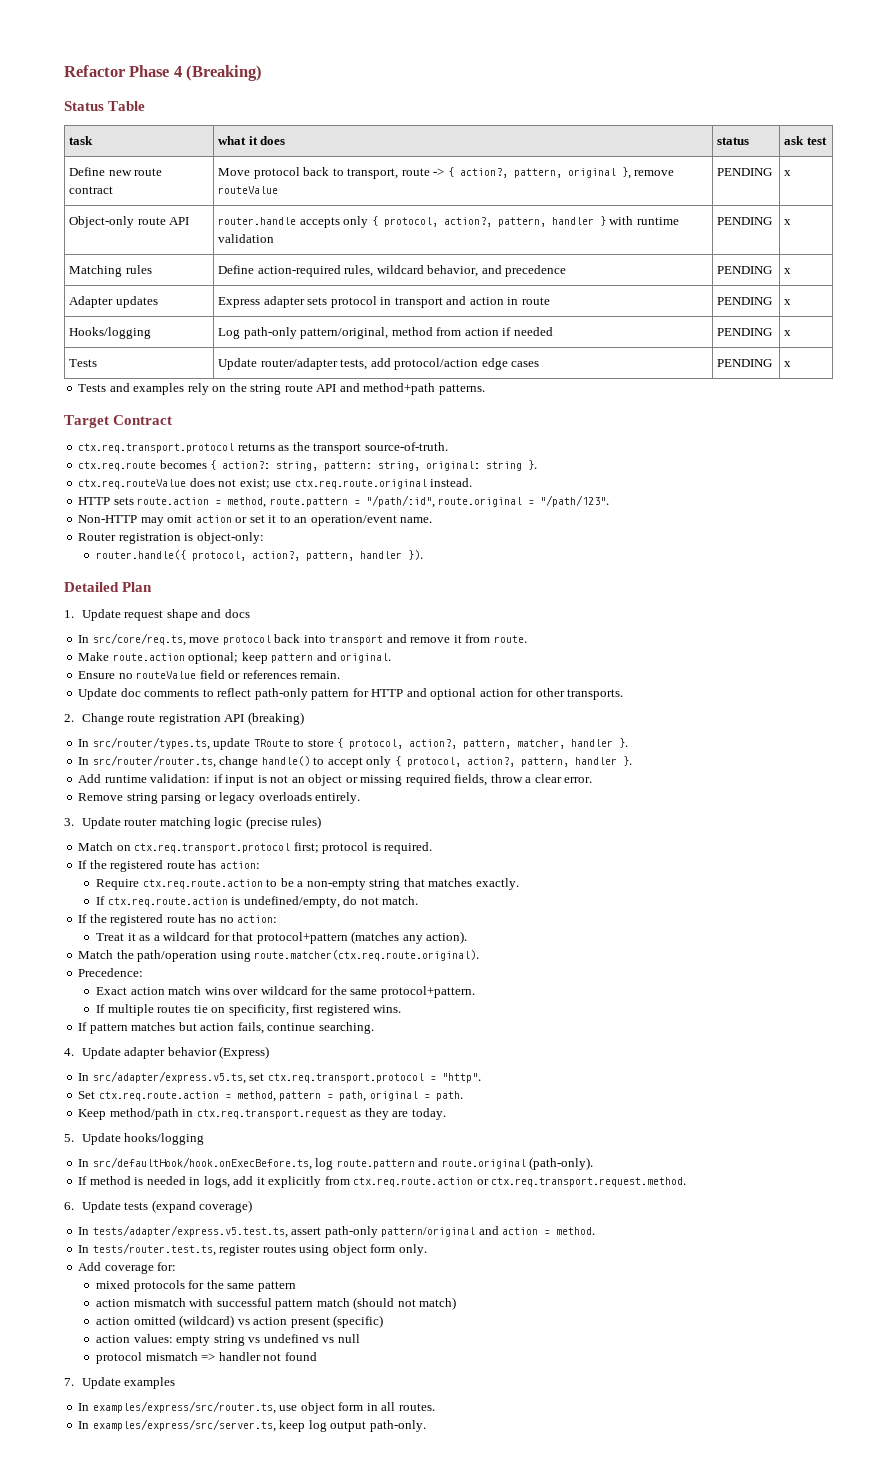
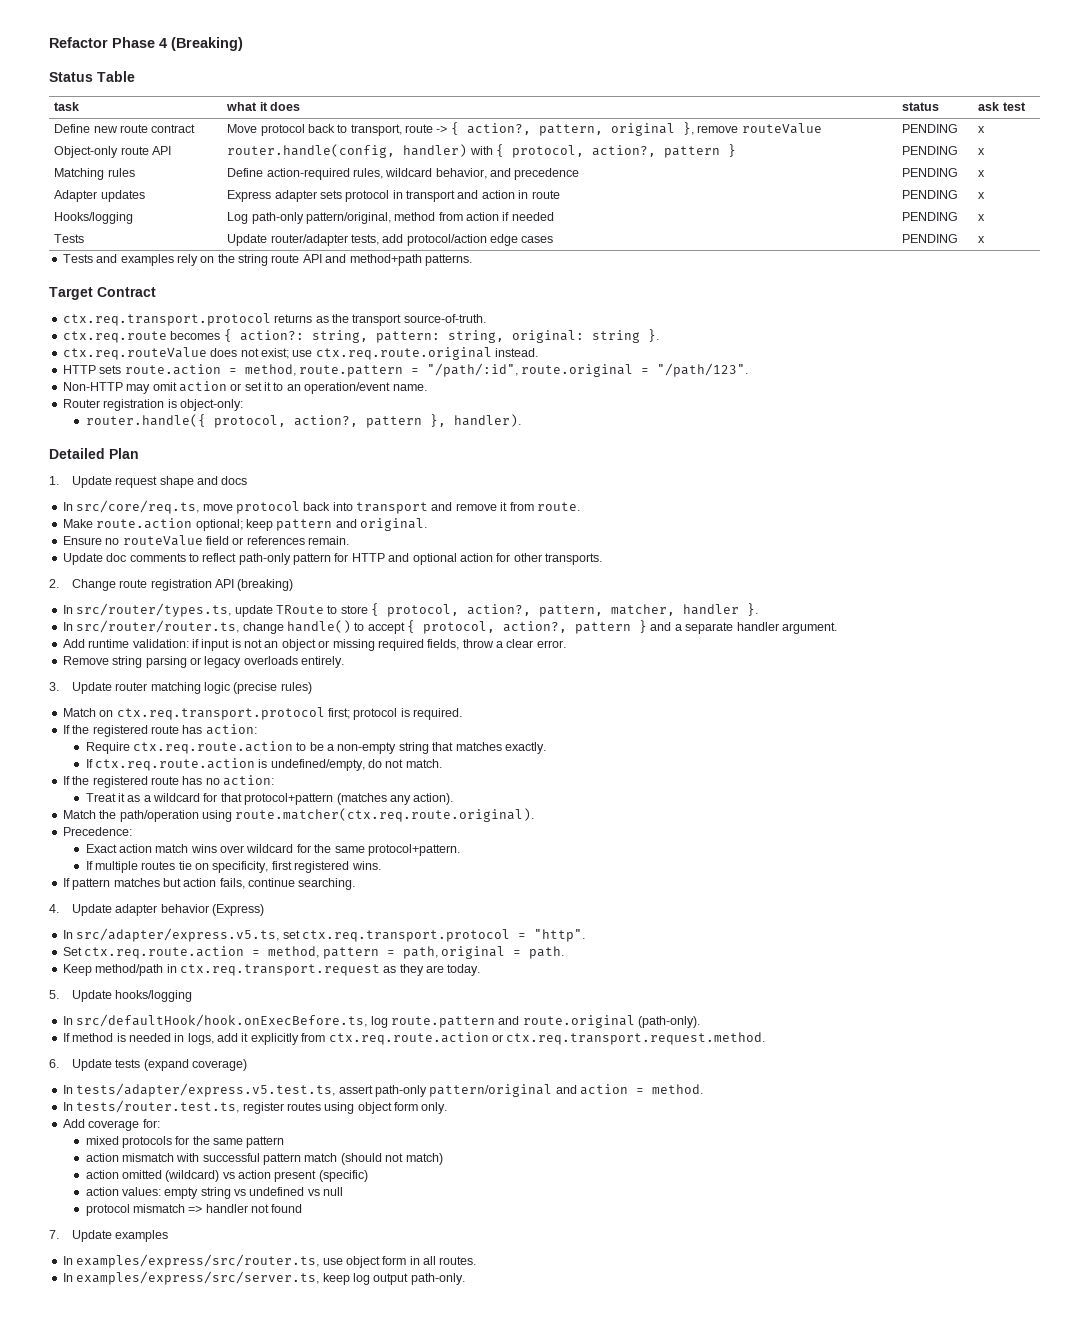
- Object-only route API | router.handle accepts only { protocol, action?, pattern, handler } with runtime validation | PENDING | x
+ Object-only route API | router.handle(config, handler) with { protocol, action?, pattern } | PENDING | x
- router.handle({ protocol, action?, pattern, handler }).
+ router.handle({ protocol, action?, pattern }, handler).
- In src/router/router.ts, change handle() to accept only { protocol, action?, pattern, handler }.
+ In src/router/router.ts, change handle() to accept { protocol, action?, pattern } and a separate handler argument.

